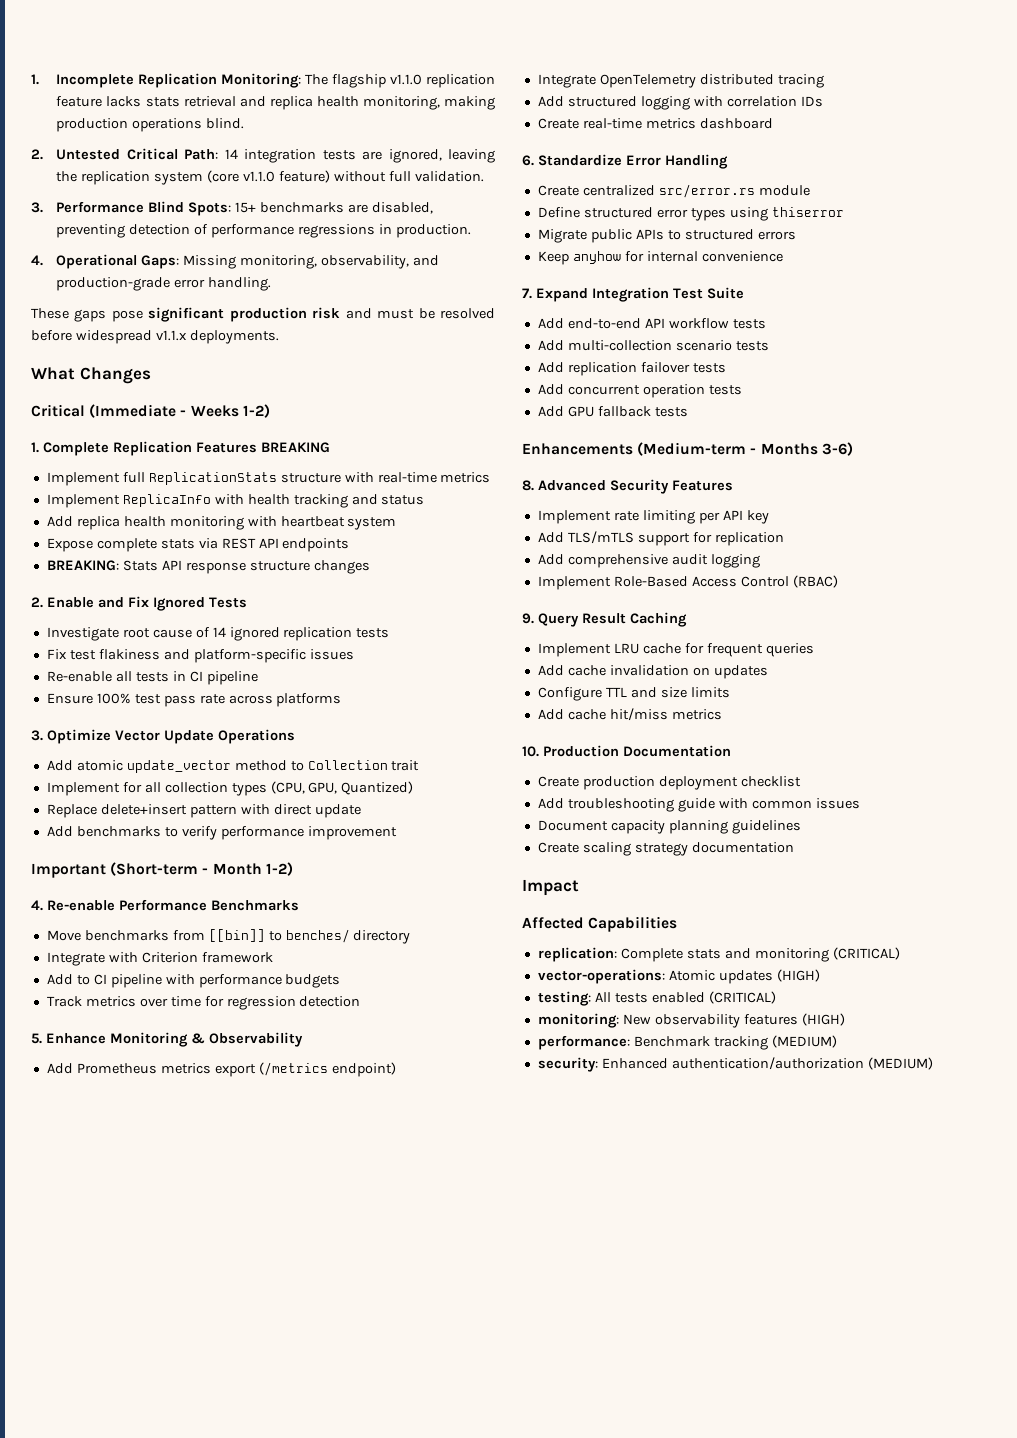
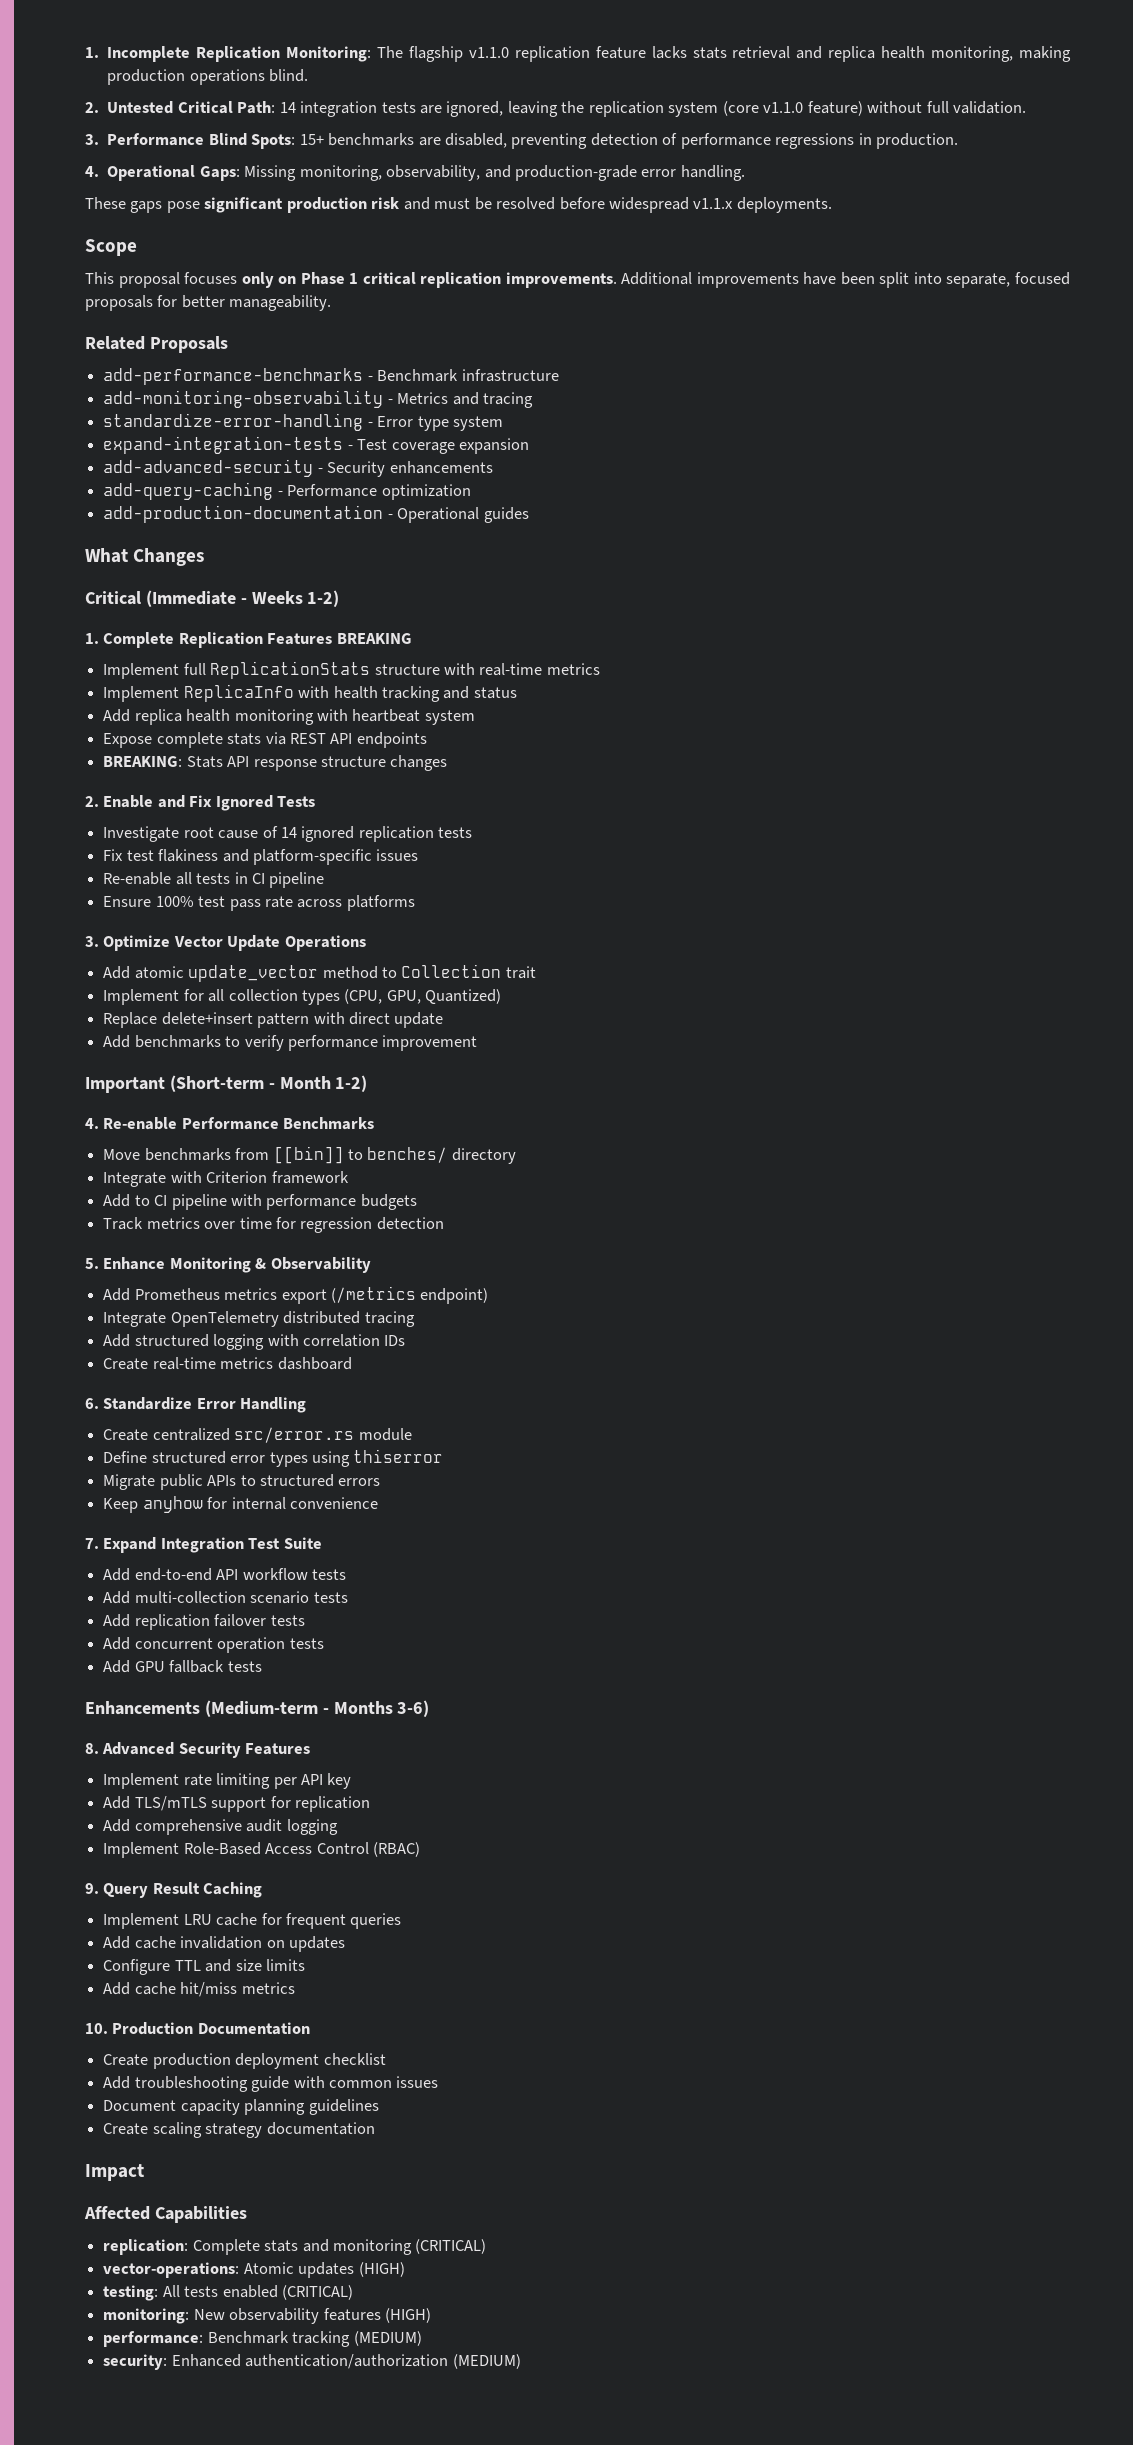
+ Scope
+ This proposal focuses only on Phase 1 critical replication improvements. Additional improvements have been split into separate, focused proposals for better manageability.
+ Related Proposals
+ add-performance-benchmarks - Benchmark infrastructure
+ add-monitoring-observability - Metrics and tracing
+ standardize-error-handling - Error type system
+ expand-integration-tests - Test coverage expansion
+ add-advanced-security - Security enhancements
+ add-query-caching - Performance optimization
+ add-production-documentation - Operational guides

